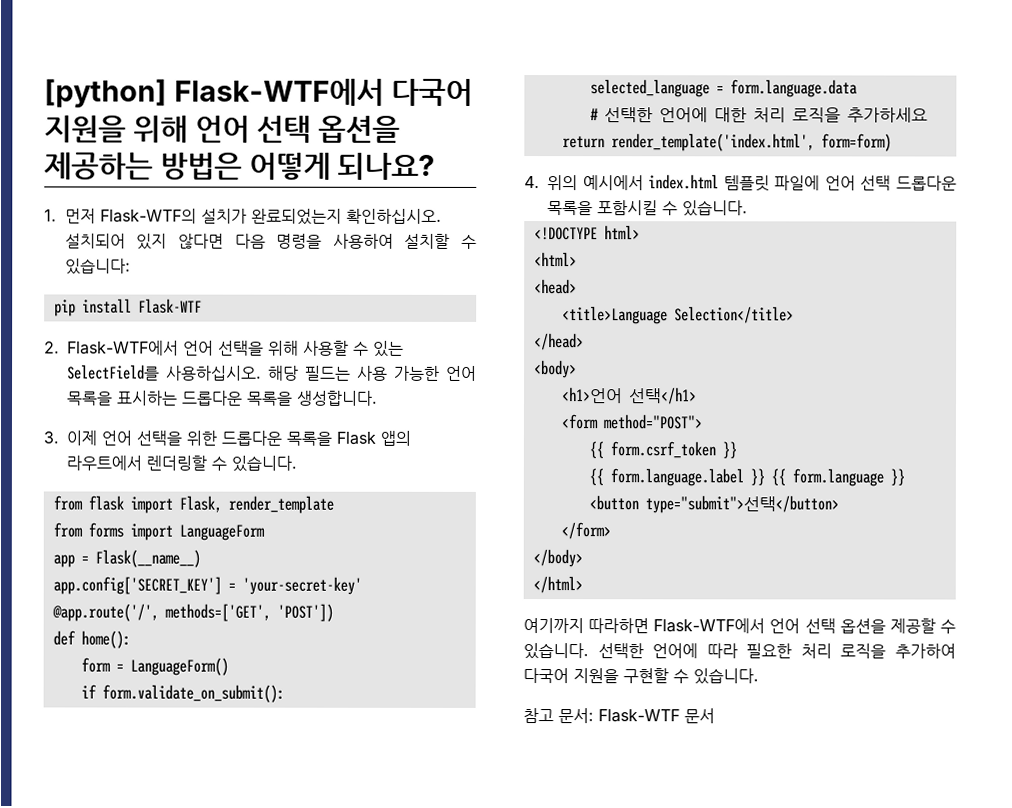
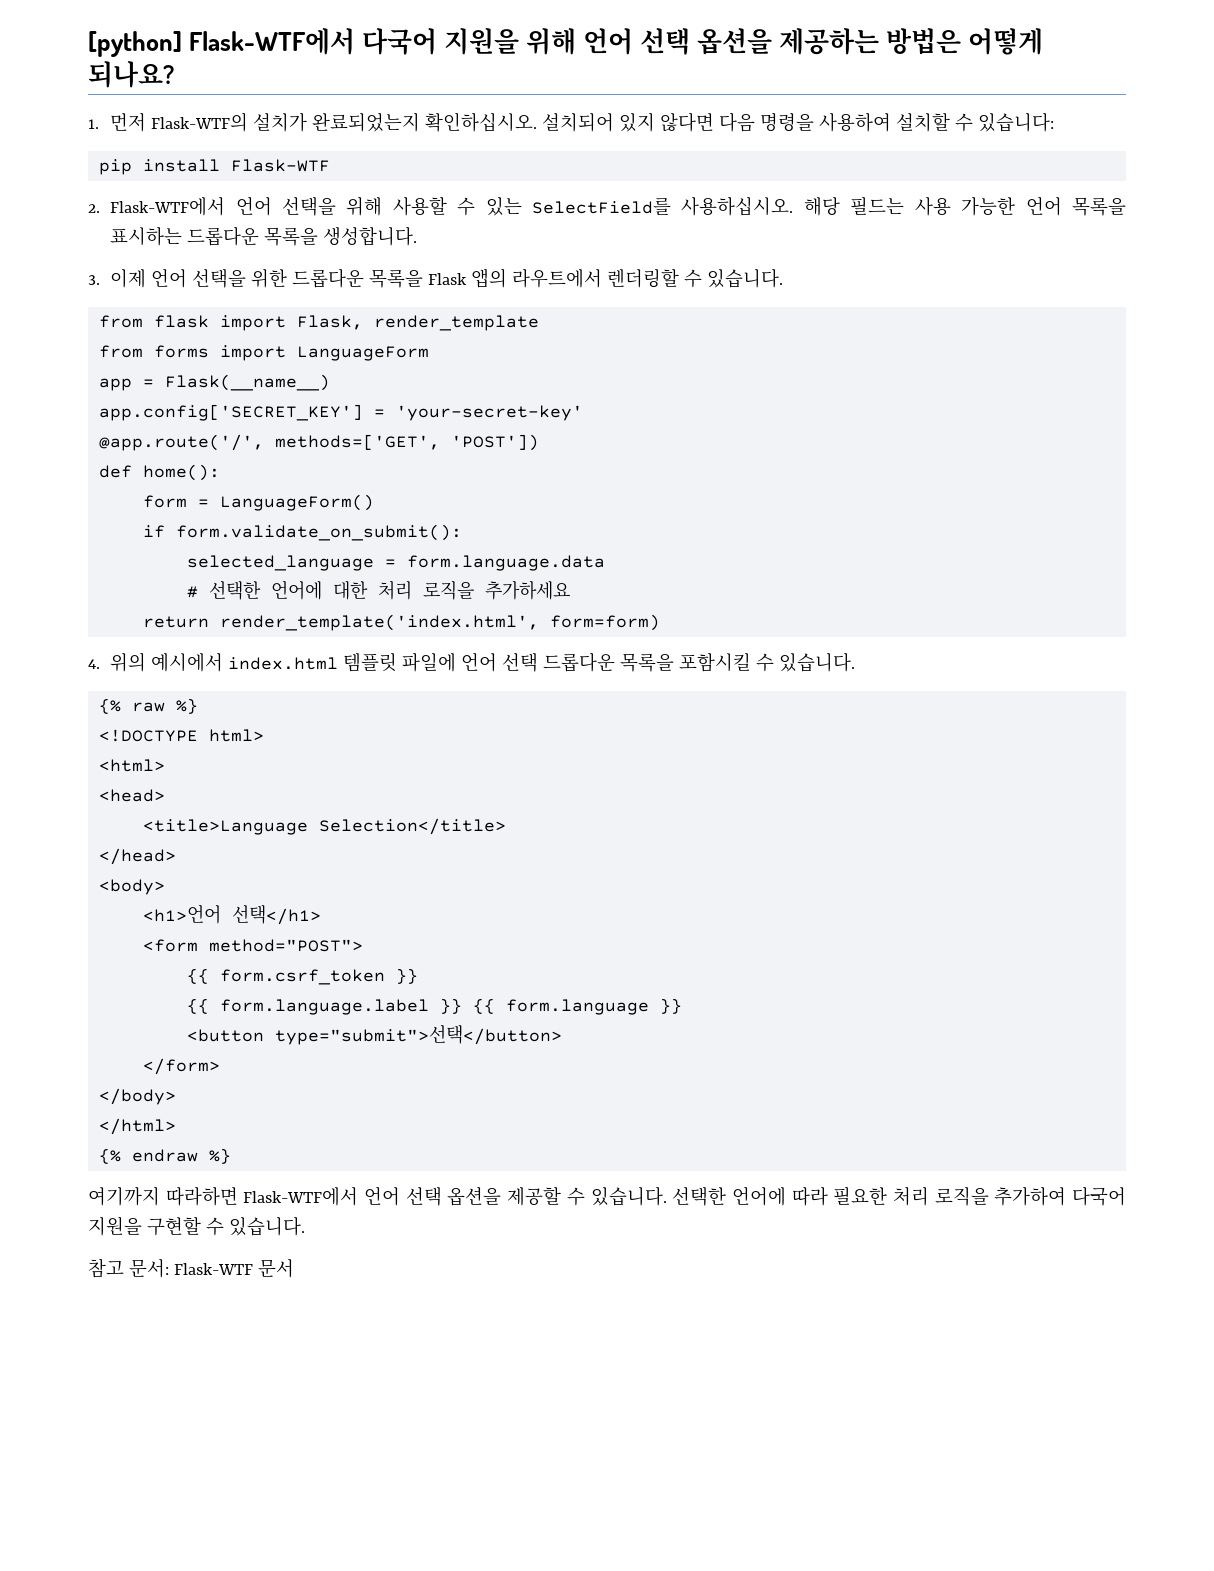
+ {% raw %}
+ {% endraw %}

